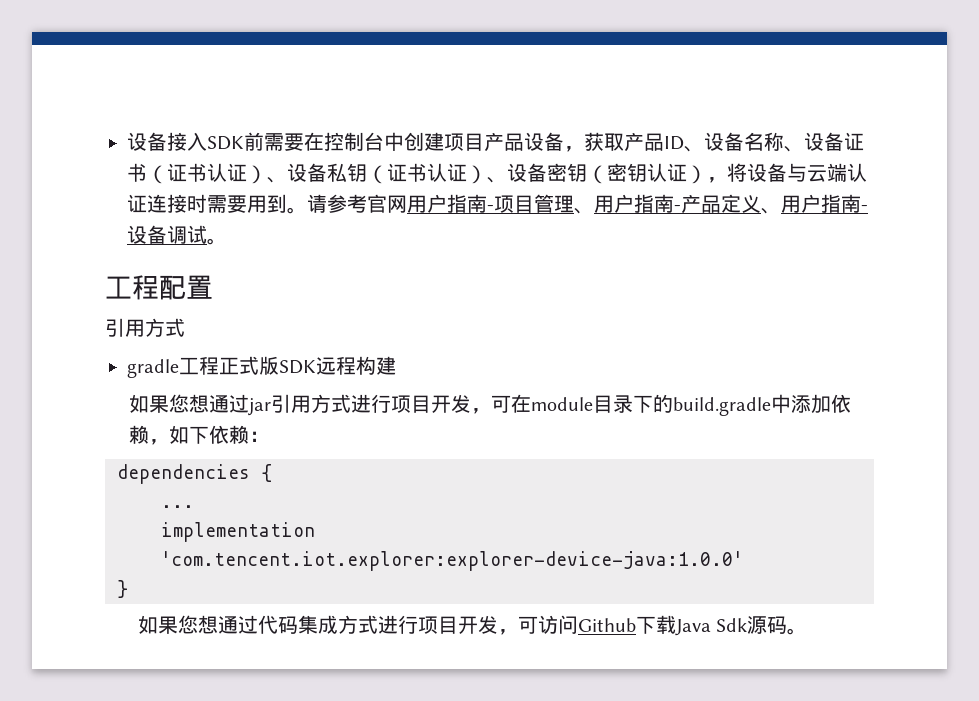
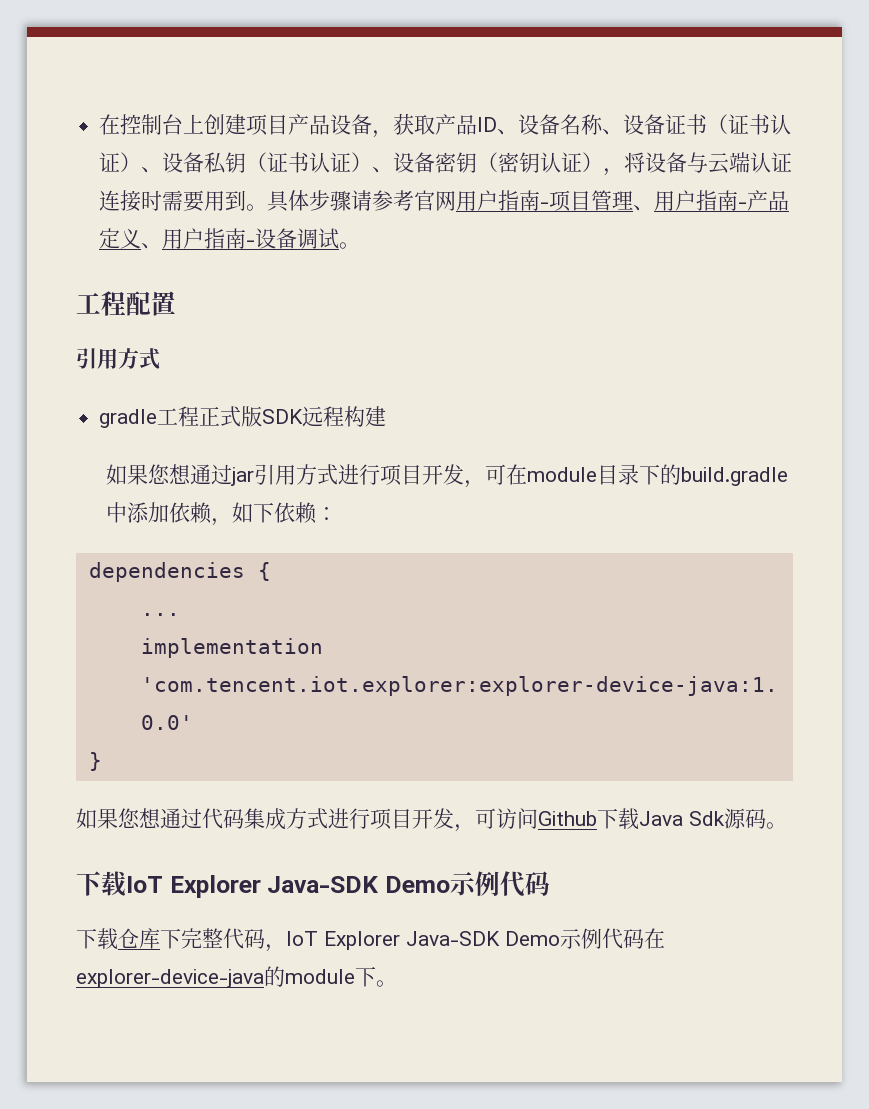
- 设备接入SDK前需要在控制台中创建项目产品设备，获取产品ID、设备名称、设备证书（证书认证）、设备私钥（证书认证）、设备密钥（密钥认证），将设备与云端认证连接时需要用到。
+ 在控制台上创建项目产品设备，获取产品ID、设备名称、设备证书（证书认证）、设备私钥（证书认证）、设备密钥（密钥认证），将设备与云端认证连接时需要用到。
- 请参考官网用户指南-项目管理、用户指南-产品定义、用户指南-设备调试。
+ 具体步骤请参考官网用户指南-项目管理、用户指南-产品定义、用户指南-设备调试。
+ 下载IoT Explorer Java-SDK Demo示例代码
+ 下载仓库下完整代码，IoT Explorer Java-SDK Demo示例代码在explorer-device-java的module下。

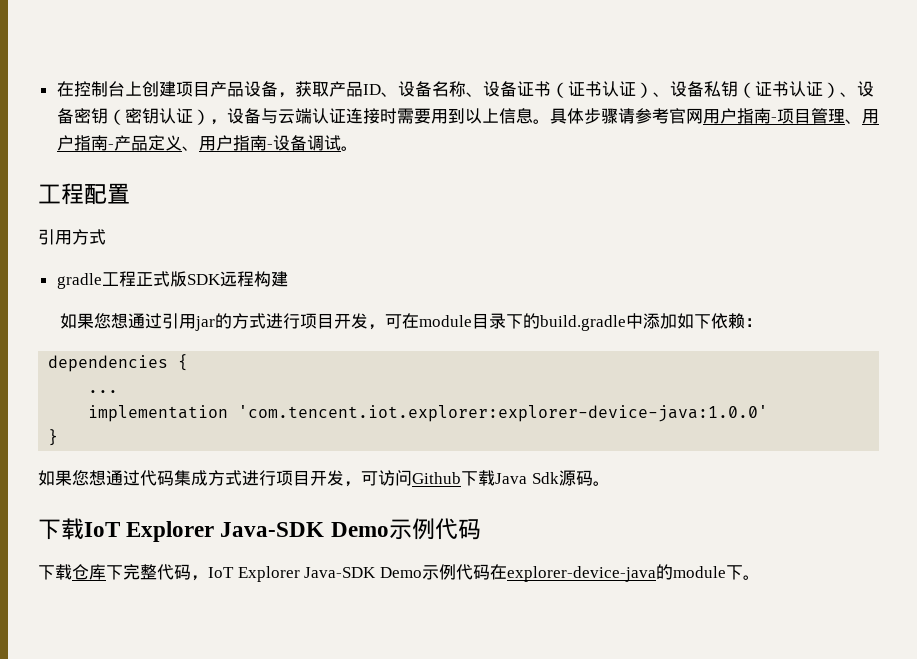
- 在控制台上创建项目产品设备，获取产品ID、设备名称、设备证书（证书认证）、设备私钥（证书认证）、设备密钥（密钥认证），将设备与云端认证连接时需要用到。
+ 在控制台上创建项目产品设备，获取产品ID、设备名称、设备证书（证书认证）、设备私钥（证书认证）、设备密钥（密钥认证），设备与云端认证连接时需要用到以上信息。
- 如果您想通过jar引用方式进行项目开发，可在module目录下的build.gradle中添加依赖，如下依赖：
+ 如果您想通过引用jar的方式进行项目开发，可在module目录下的build.gradle中添加如下依赖：

